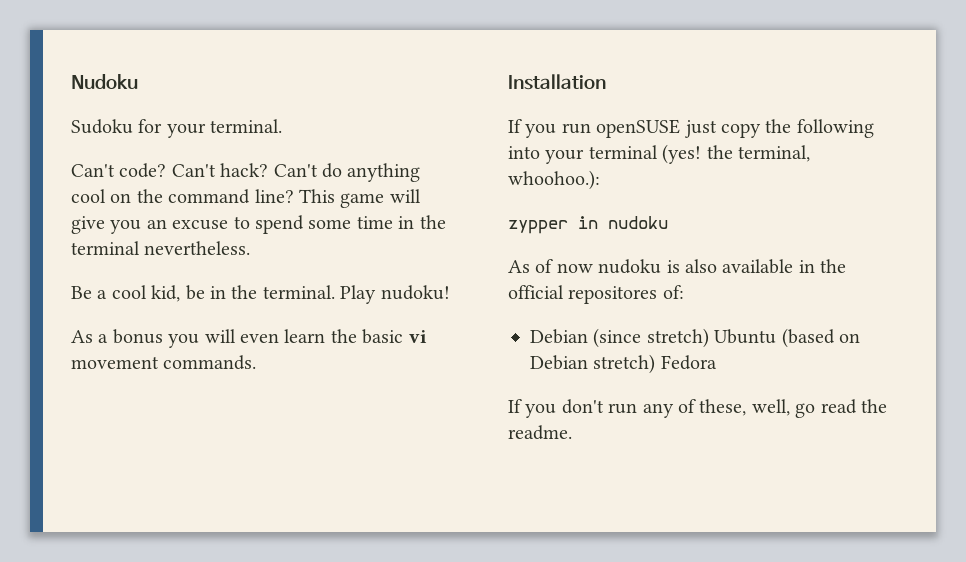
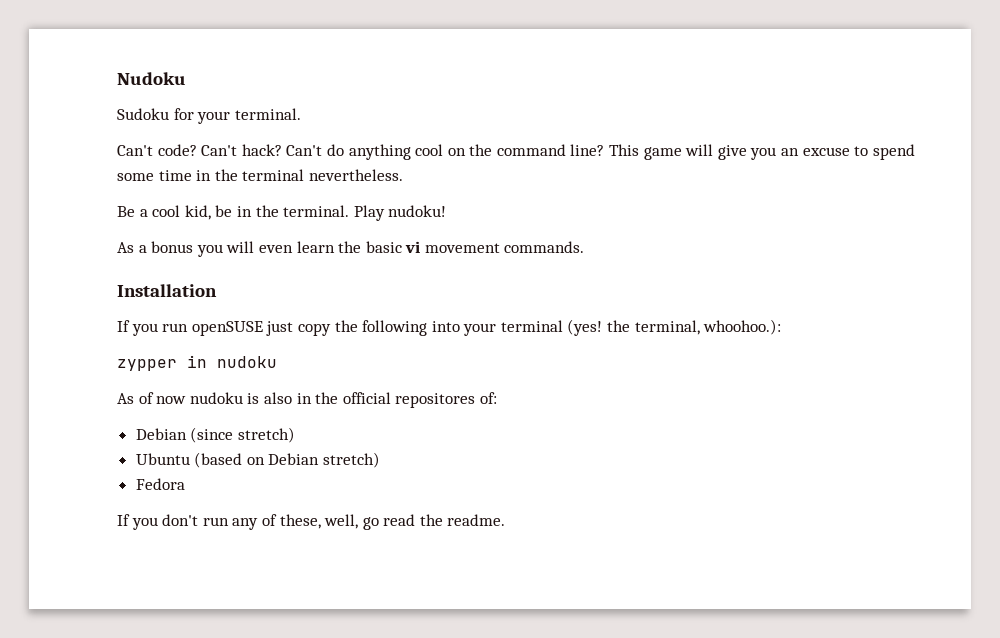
- As of now nudoku is also available in the official repositores of:
+ As of now nudoku is also in the official repositores of:
- Debian (since stretch) Ubuntu (based on Debian stretch) Fedora
+ Debian (since stretch)
+ Ubuntu (based on Debian stretch)
+ Fedora

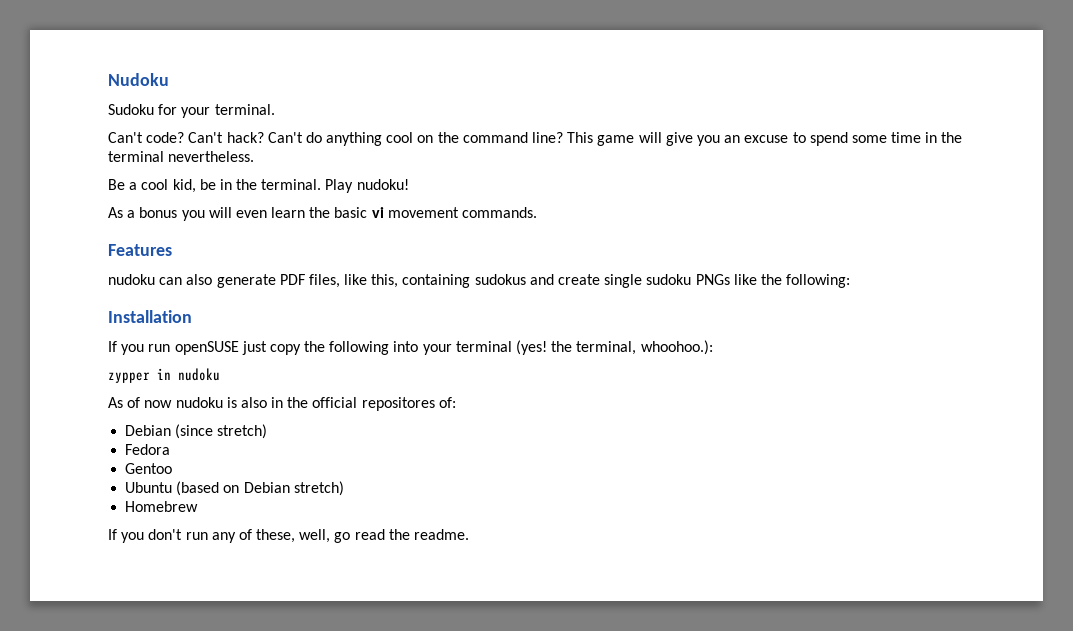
+ Features
+ nudoku can also generate PDF files, like this, containing sudokus and create single sudoku PNGs like the following:
+ Fedora
+ Gentoo
- Fedora
+ Homebrew

